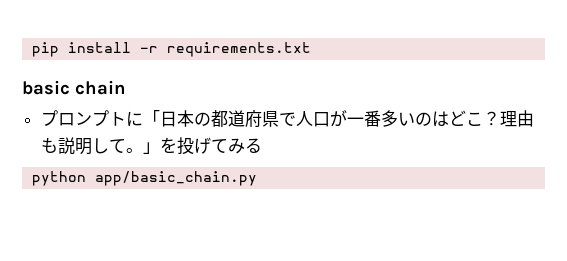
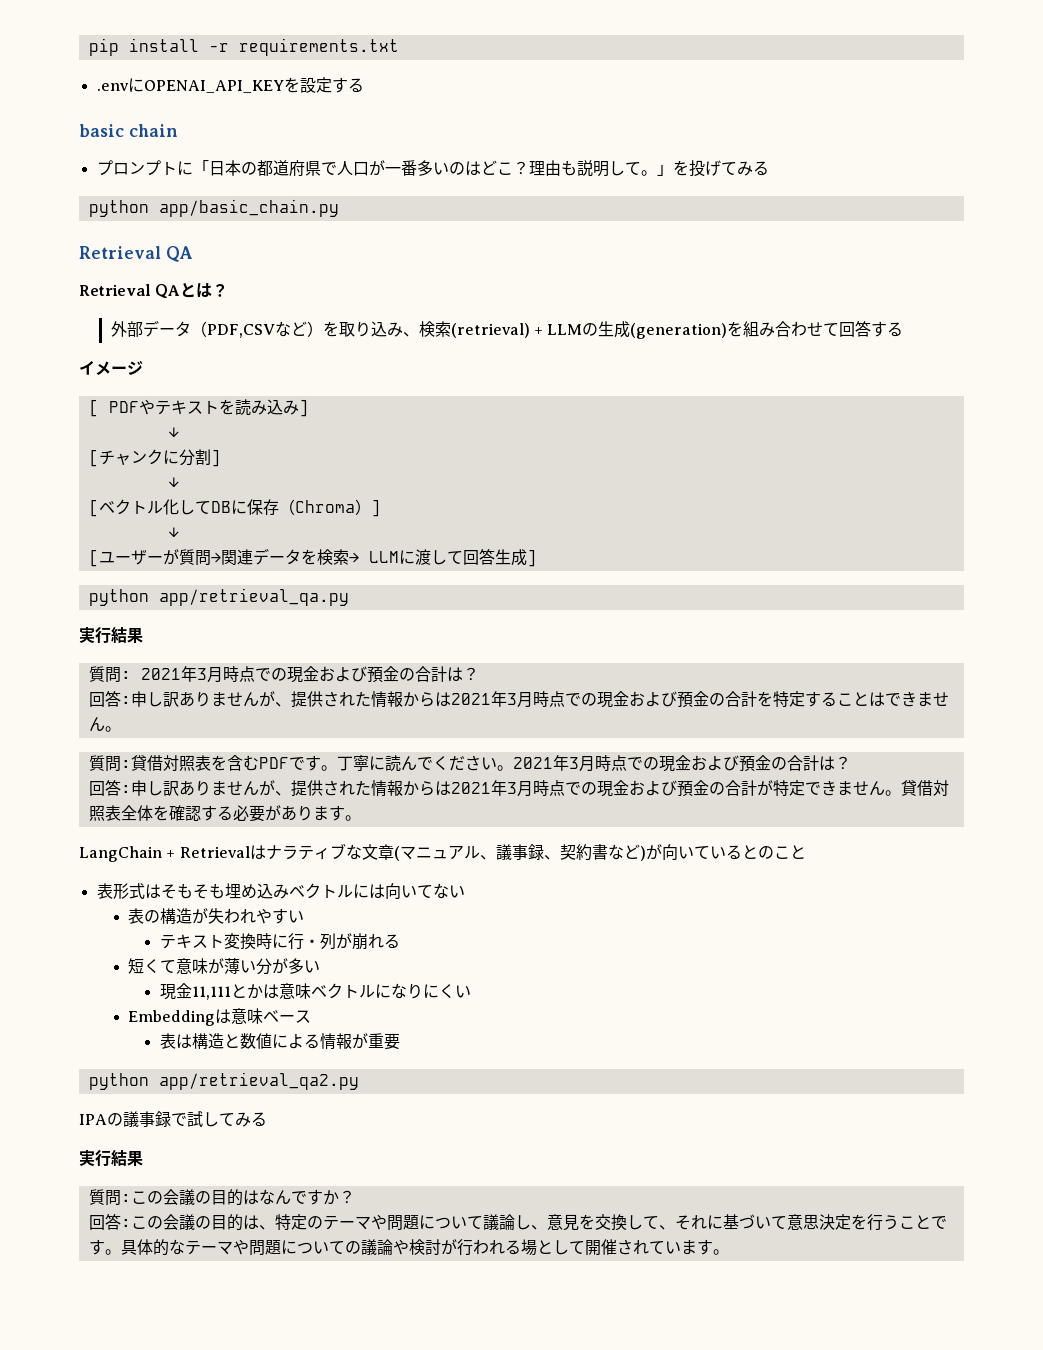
+ .envにOPENAI_API_KEYを設定する
  python app/basic_chain.py
+ Retrieval QA
+ Retrieval QAとは？
+ 外部データ（PDF,CSVなど）を取り込み、検索(retrieval) + LLMの生成(generation)を組み合わせて回答する
+ イメージ
+ [ PDFやテキストを読み込み]
+ ↓
+ [チャンクに分割]
+ ↓
+ [ベクトル化してDBに保存（Chroma）]
+ ↓
+ [ユーザーが質問→関連データを検索→ LLMに渡して回答生成]
+ python app/retrieval_qa.py
+ 実行結果
+ 質問: 2021年3月時点での現金および預金の合計は？
+ 回答:申し訳ありませんが、提供された情報からは2021年3月時点での現金および預金の合計を特定することはできません。
+ 質問:貸借対照表を含むPDFです。丁寧に読んでください。2021年3月時点での現金および預金の合計は？
+ 回答:申し訳ありませんが、提供された情報からは2021年3月時点での現金および預金の合計が特定できません。貸借対照表全体を確認する必要があります。
+ LangChain + Retrievalはナラティブな文章(マニュアル、議事録、契約書など)が向いているとのこと
+ 表形式はそもそも埋め込みベクトルには向いてない
+ 表の構造が失われやすい
+ テキスト変換時に行・列が崩れる
+ 短くて意味が薄い分が多い
+ 現金11,111とかは意味ベクトルになりにくい
+ Embeddingは意味ベース
+ 表は構造と数値による情報が重要
+ python app/retrieval_qa2.py
+ IPAの議事録で試してみる
+ 実行結果
+ 質問:この会議の目的はなんですか？
+ 回答:この会議の目的は、特定のテーマや問題について議論し、意見を交換して、それに基づいて意思決定を行うことです。具体的なテーマや問題についての議論や検討が行われる場として開催されています。

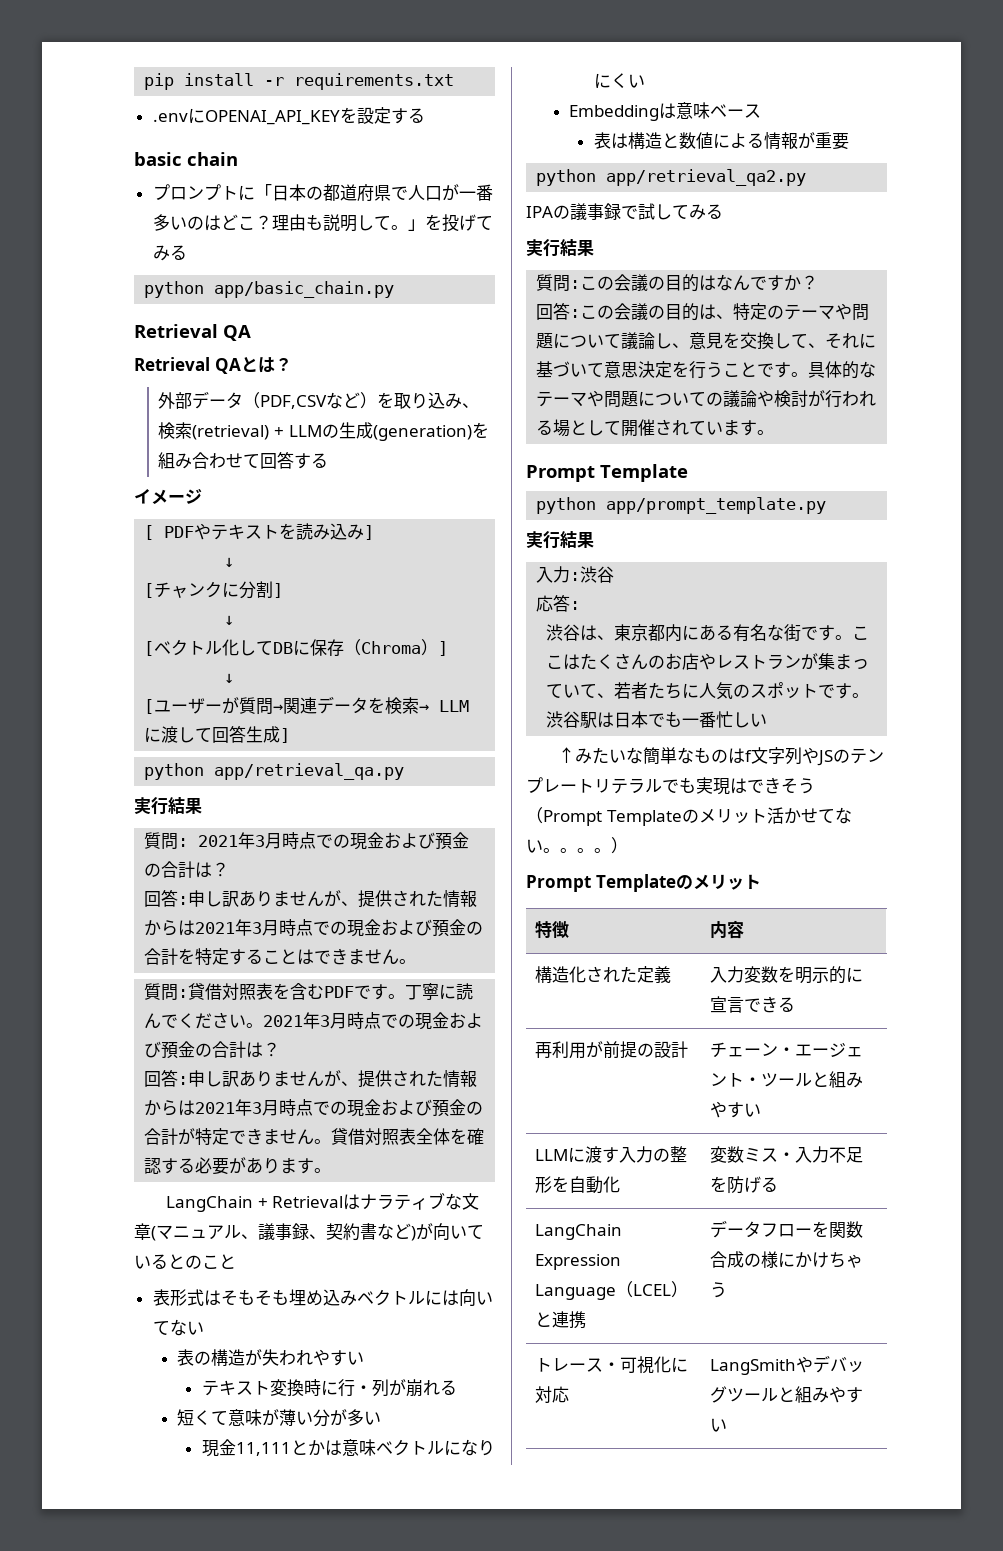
  具体的なテーマや問題についての議論や検討が行われる場として開催されています。
+ Prompt Template
+ python app/prompt_template.py
+ 実行結果
+ 入力:渋谷
+ 応答:
+ 渋谷は、東京都内にある有名な街です。ここはたくさんのお店やレストランが集まっていて、若者たちに人気のスポットです。渋谷駅は日本でも一番忙しい
+ ↑みたいな簡単なものはf文字列やJSのテンプレートリテラルでも実現はできそう（Prompt Templateのメリット活かせてない。。。。）
+ Prompt Templateのメリット
+ 特徴 | 内容
+ 構造化された定義 | 入力変数を明示的に宣言できる
+ 再利用が前提の設計 | チェーン・エージェント・ツールと組みやすい
+ LLMに渡す入力の整形を自動化 | 変数ミス・入力不足を防げる
+ LangChain Expression Language（LCEL）と連携 | データフローを関数合成の様にかけちゃう
+ トレース・可視化に対応 | LangSmithやデバッグツールと組みやすい

